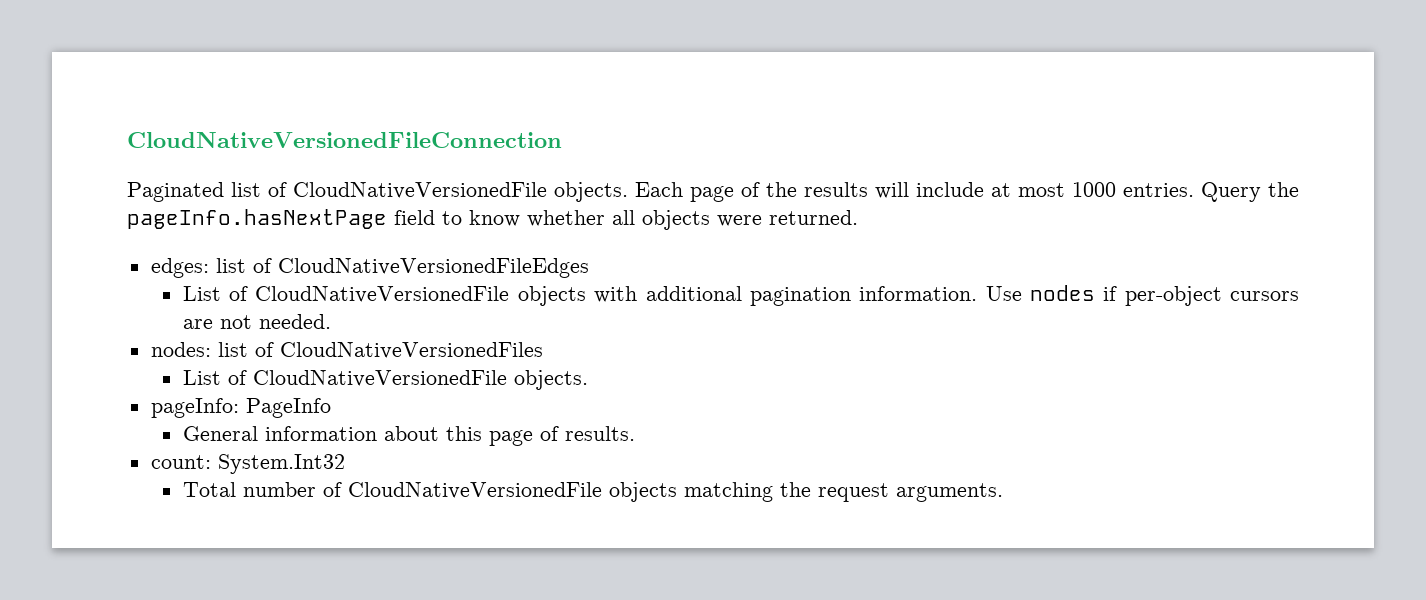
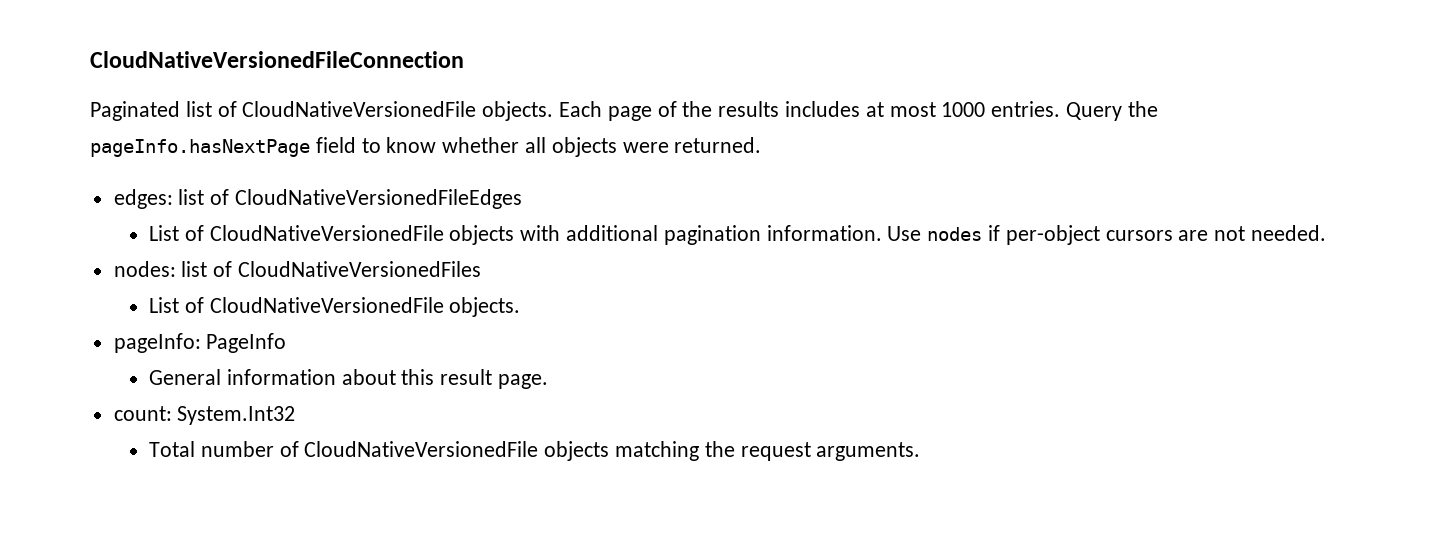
- Each page of the results will include at most 1000 entries.
+ Each page of the results includes at most 1000 entries.
- General information about this page of results.
+ General information about this result page.

